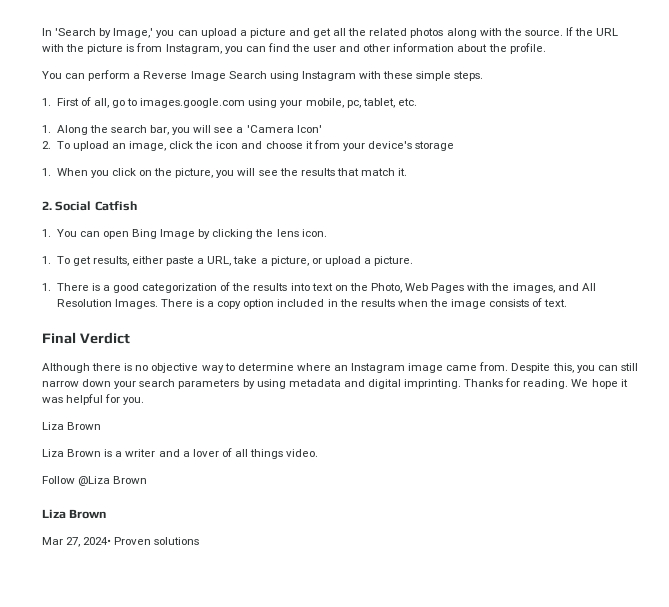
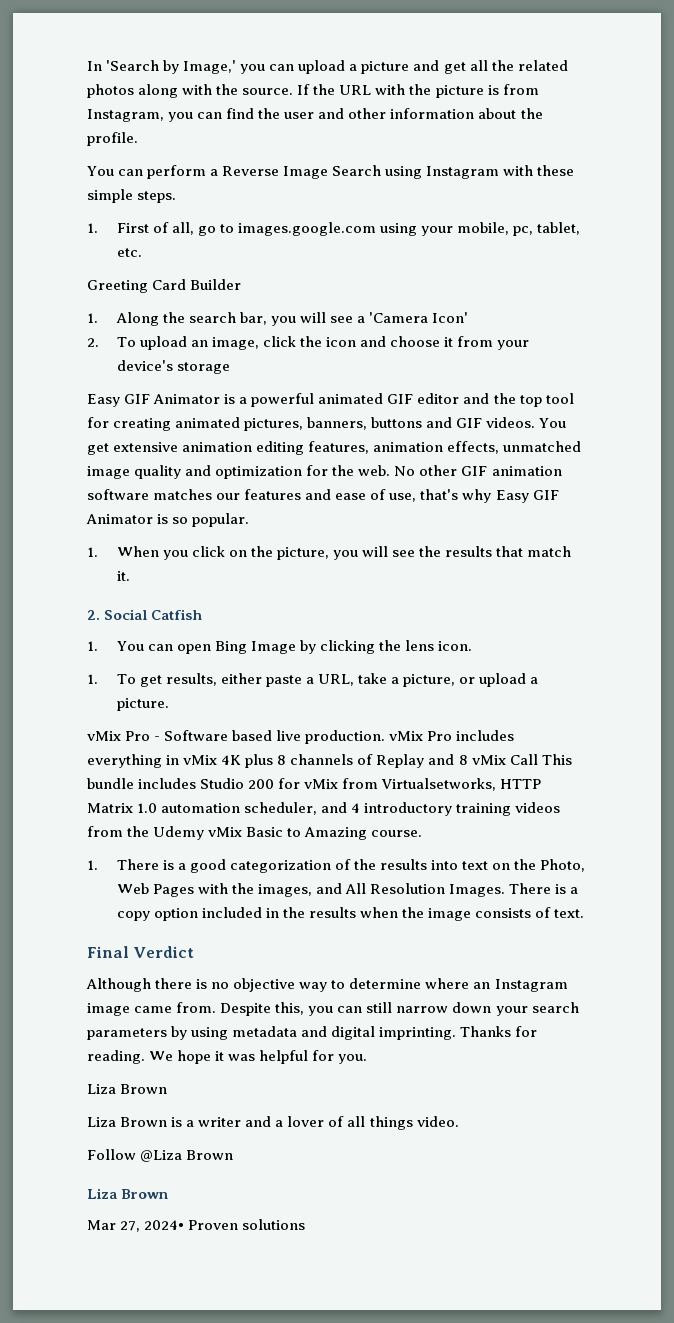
+ Greeting Card Builder
+ Easy GIF Animator is a powerful animated GIF editor and the top tool for creating animated pictures, banners, buttons and GIF videos. You get extensive animation editing features, animation effects, unmatched image quality and optimization for the web. No other GIF animation software matches our features and ease of use, that's why Easy GIF Animator is so popular.
+ vMix Pro - Software based live production. vMix Pro includes everything in vMix 4K plus 8 channels of Replay and 8 vMix Call This bundle includes Studio 200 for vMix from Virtualsetworks, HTTP Matrix 1.0 automation scheduler, and 4 introductory training videos from the Udemy vMix Basic to Amazing course.

